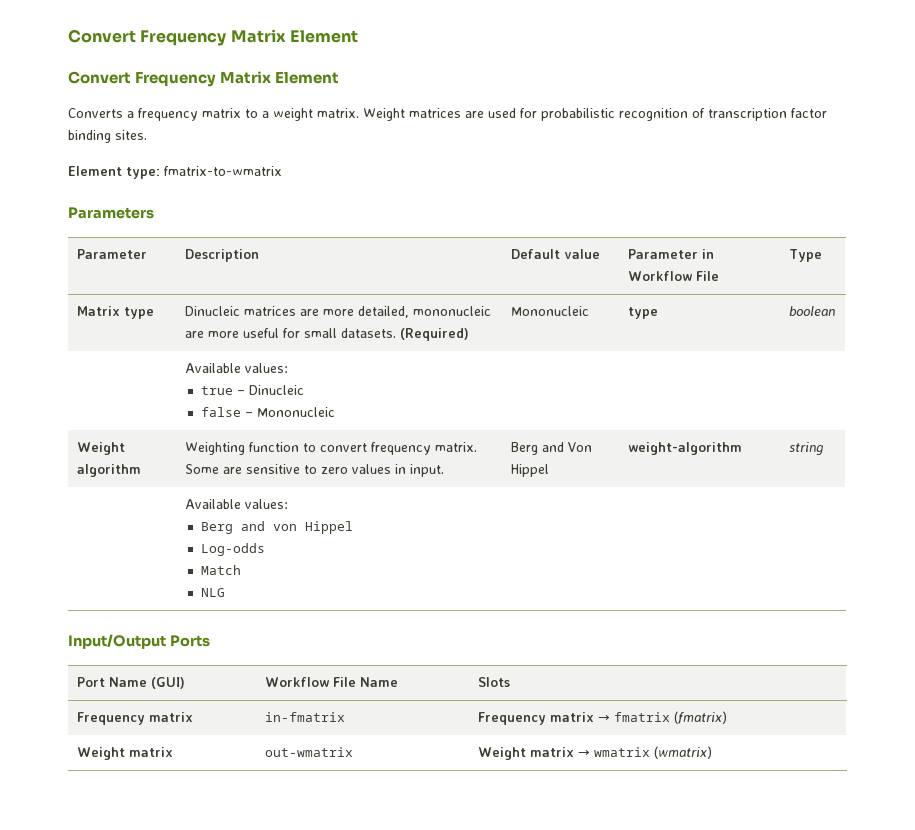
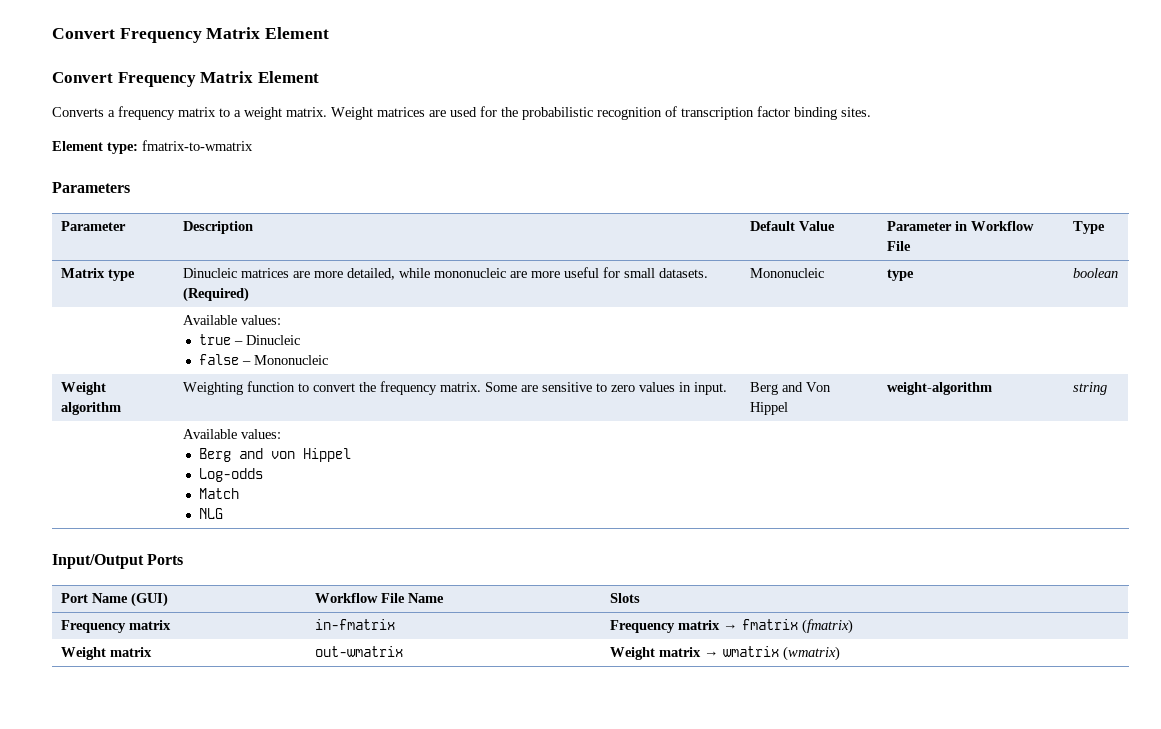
- Weight matrices are used for probabilistic recognition of transcription factor binding sites.
+ Weight matrices are used for the probabilistic recognition of transcription factor binding sites.
- Parameter | Description | Default value | Parameter in Workflow File | Type
+ Parameter | Description | Default Value | Parameter in Workflow File | Type
- Matrix type | Dinucleic matrices are more detailed, mononucleic are more useful for small datasets. (Required) | Mononucleic | type | boolean
+ Matrix type | Dinucleic matrices are more detailed, while mononucleic are more useful for small datasets. (Required) | Mononucleic | type | boolean
- Weight algorithm | Weighting function to convert frequency matrix. Some are sensitive to zero values in input. | Berg and Von Hippel | weight-algorithm | string
+ Weight algorithm | Weighting function to convert the frequency matrix. Some are sensitive to zero values in input. | Berg and Von Hippel | weight-algorithm | string

